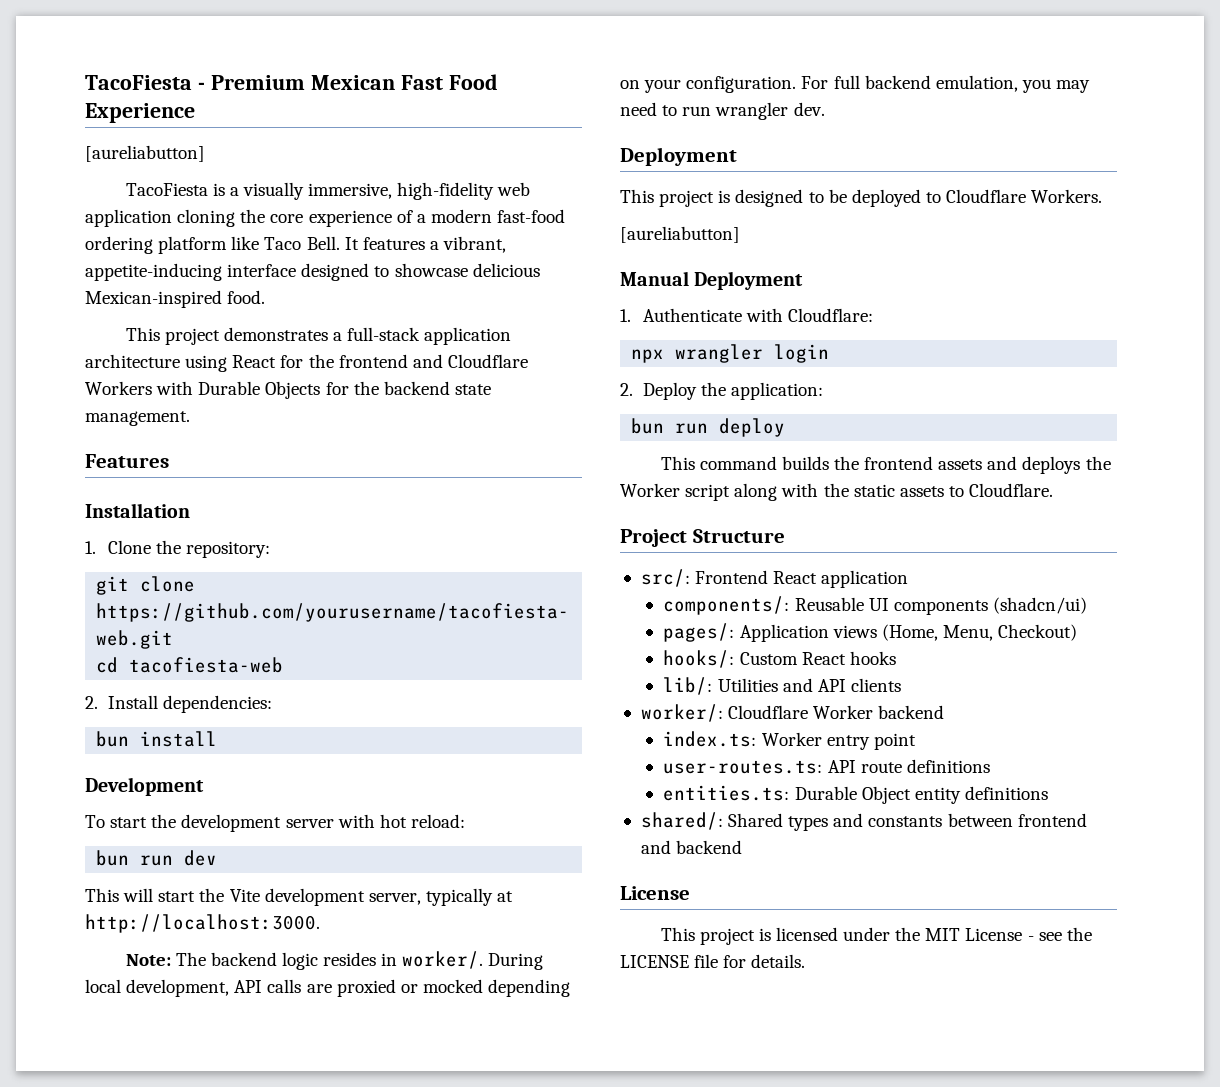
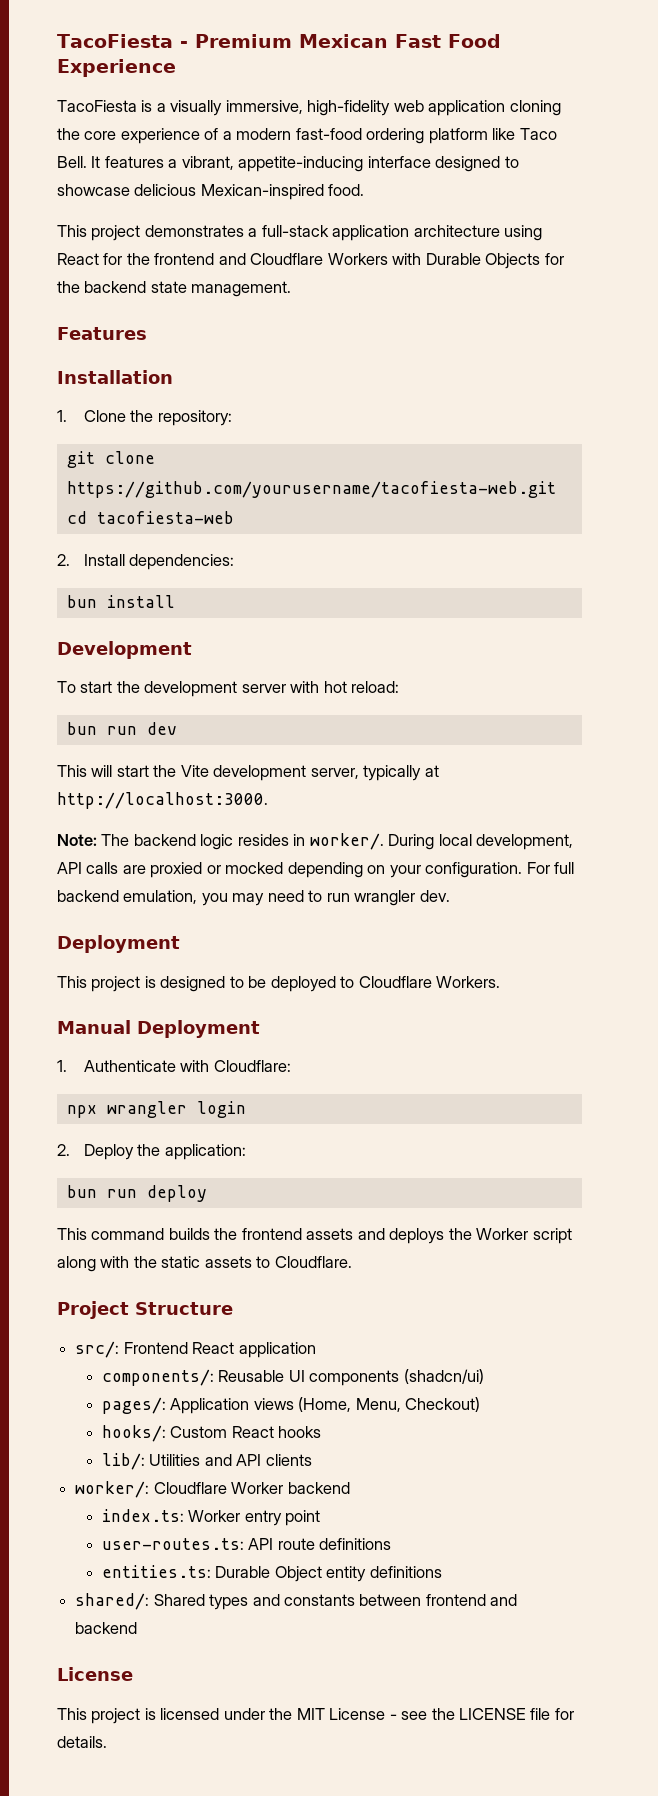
  TacoFiesta - Premium Mexican Fast Food Experience
- [aureliabutton]
  This project is designed to be deployed to Cloudflare Workers.
- [aureliabutton]

